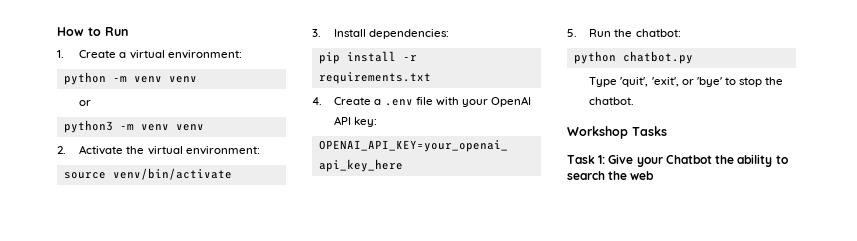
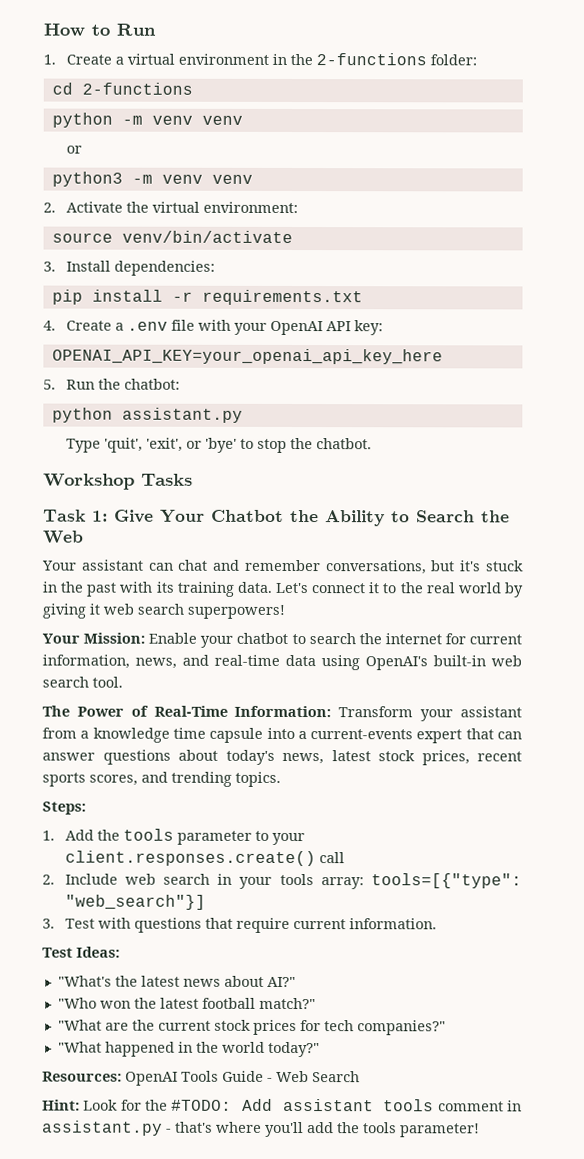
- 1. Create a virtual environment:
+ 1. Create a virtual environment in the 2-functions folder:
+ cd 2-functions
- python chatbot.py
+ python assistant.py
- Task 1: Give your Chatbot the ability to search the web
+ Task 1: Give Your Chatbot the Ability to Search the Web
+ Your assistant can chat and remember conversations, but it's stuck in the past with its training data. Let's connect it to the real world by giving it web search superpowers!
+ Your Mission: Enable your chatbot to search the internet for current information, news, and real-time data using OpenAI's built-in web search tool.
+ The Power of Real-Time Information: Transform your assistant from a knowledge time capsule into a current-events expert that can answer questions about today's news, latest stock prices, recent sports scores, and trending topics.
+ Steps:
+ 1. Add the tools parameter to your client.responses.create() call
+ 2. Include web search in your tools array: tools=[{"type": "web_search"}]
+ 3. Test with questions that require current information.
+ Test Ideas:
+ "What's the latest news about AI?"
+ "Who won the latest football match?"
+ "What are the current stock prices for tech companies?"
+ "What happened in the world today?"
+ Resources: OpenAI Tools Guide - Web Search
+ Hint: Look for the #TODO: Add assistant tools comment in assistant.py - that's where you'll add the tools parameter!

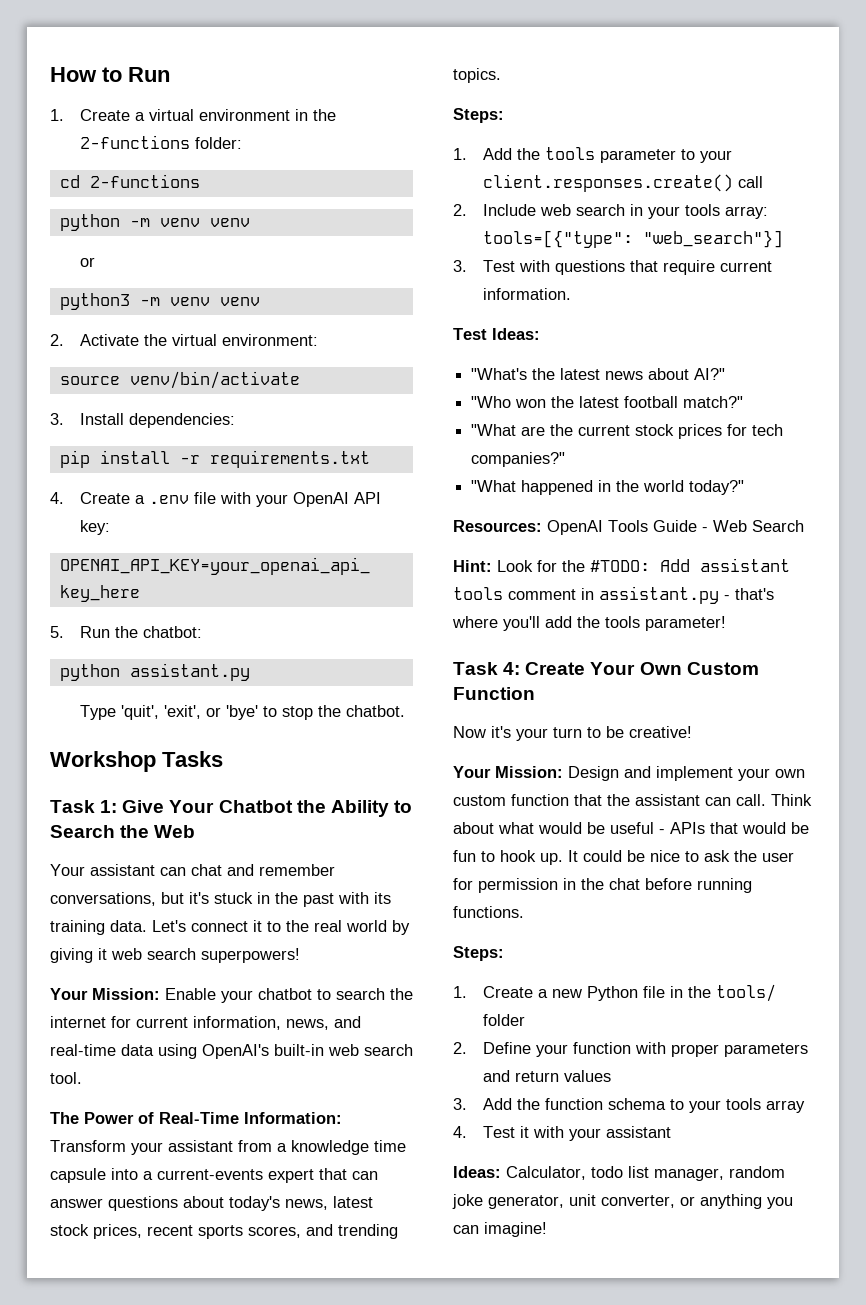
+ Task 4: Create Your Own Custom Function
+ Now it's your turn to be creative!
+ Your Mission: Design and implement your own custom function that the assistant can call. Think about what would be useful - APIs that would be fun to hook up. It could be nice to ask the user for permission in the chat before running functions.
+ Steps:
+ 1. Create a new Python file in the tools/ folder
+ 2. Define your function with proper parameters and return values
+ 3. Add the function schema to your tools array
+ 4. Test it with your assistant
+ Ideas: Calculator, todo list manager, random joke generator, unit converter, or anything you can imagine!

